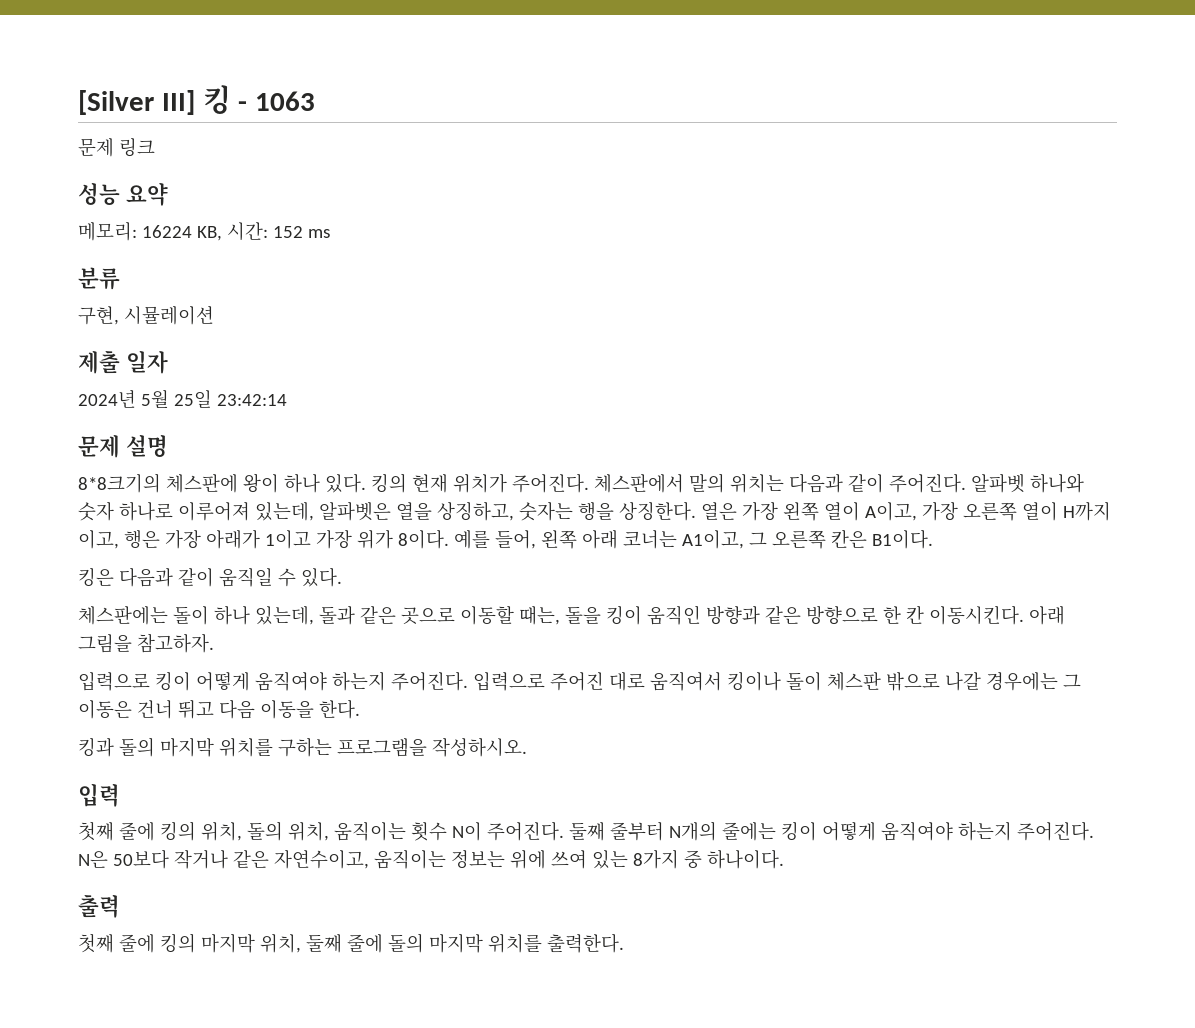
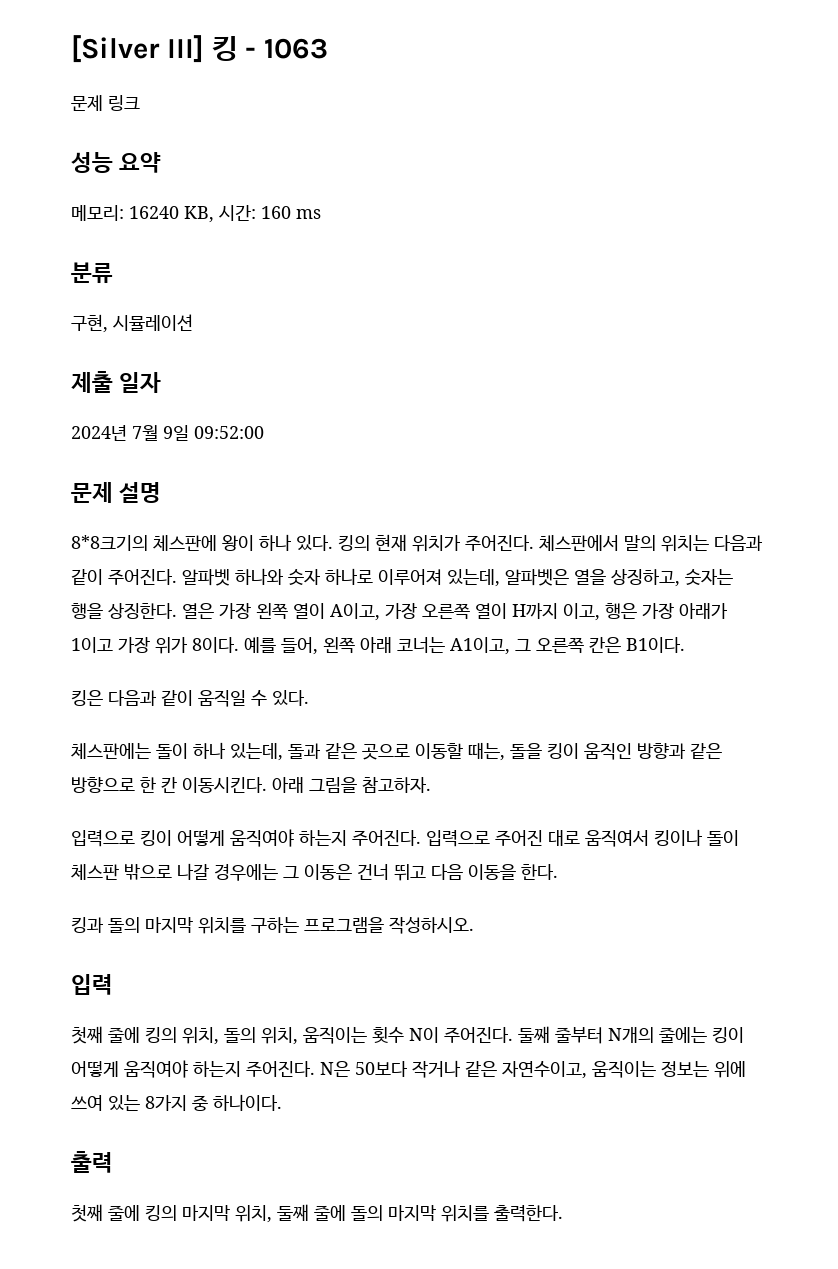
- 메모리: 16224 KB, 시간: 152 ms
+ 메모리: 16240 KB, 시간: 160 ms
- 2024년 5월 25일 23:42:14
+ 2024년 7월 9일 09:52:00

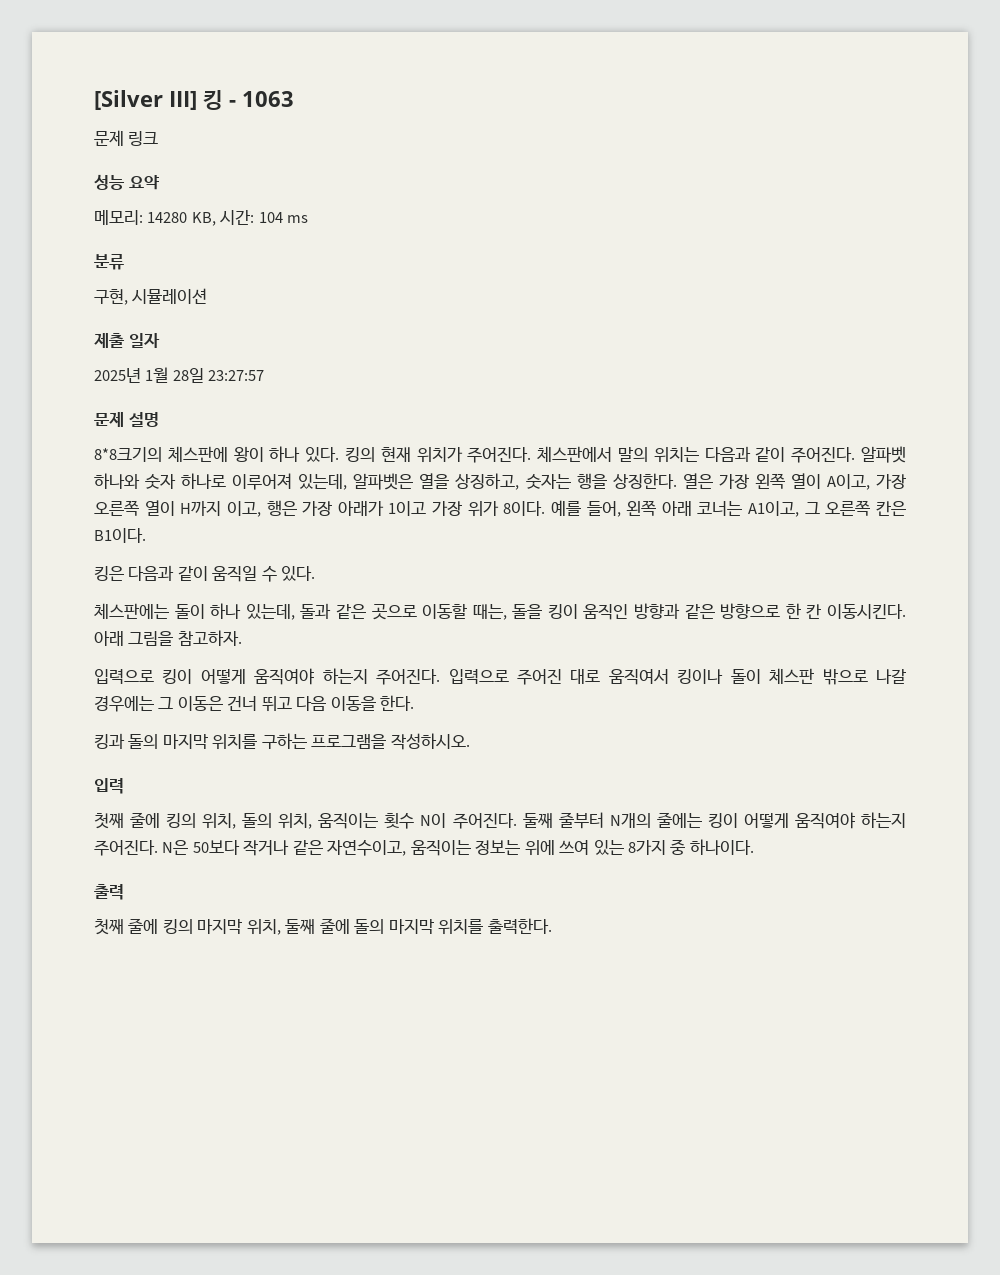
- 메모리: 16240 KB, 시간: 160 ms
+ 메모리: 14280 KB, 시간: 104 ms
- 2024년 7월 9일 09:52:00
+ 2025년 1월 28일 23:27:57

